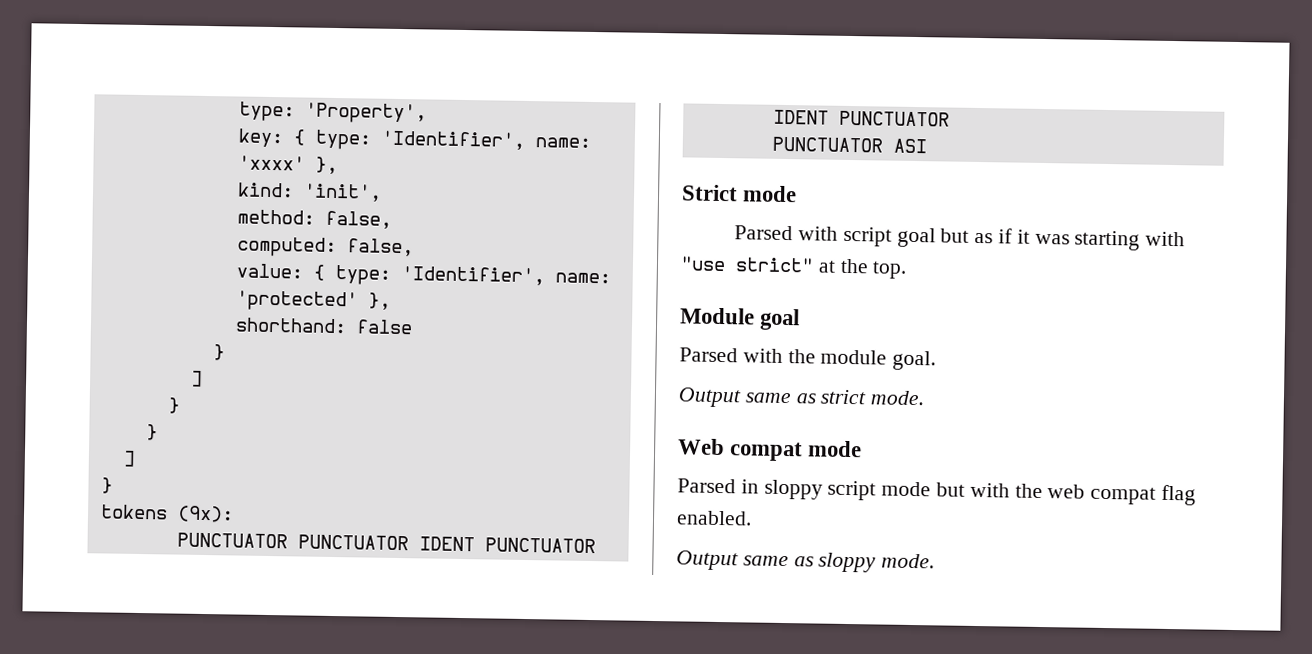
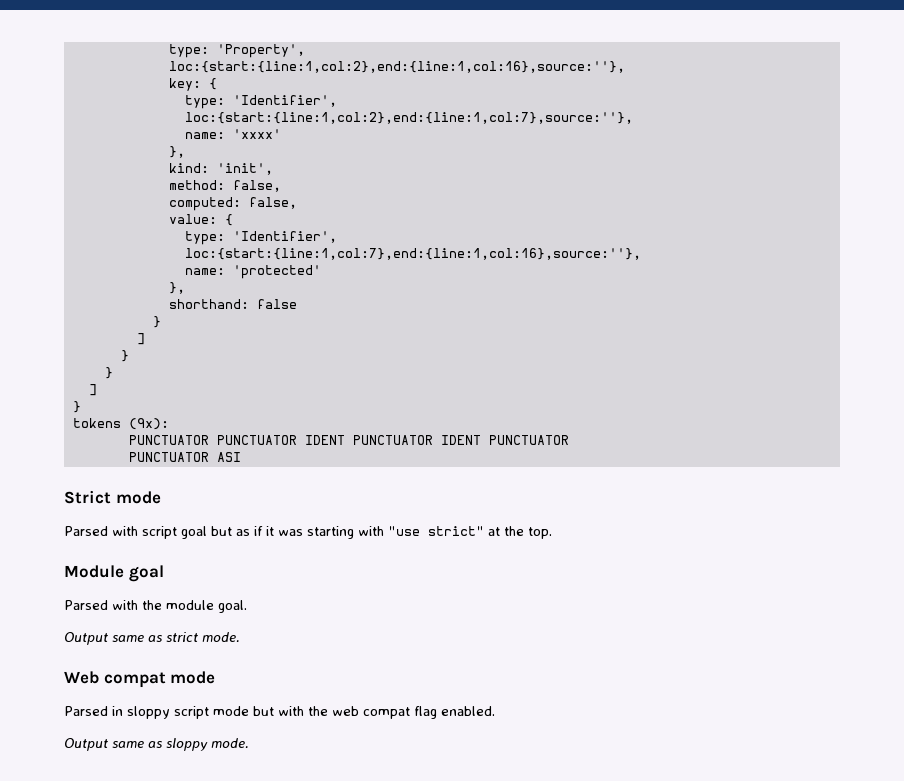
+ loc:{start:{line:1,col:2},end:{line:1,col:16},source:''},
- key: { type: 'Identifier', name: 'xxxx' },
+ key: {
+ type: 'Identifier',
+ loc:{start:{line:1,col:2},end:{line:1,col:7},source:''},
+ name: 'xxxx'
+ },
- value: { type: 'Identifier', name: 'protected' },
+ value: {
+ type: 'Identifier',
+ loc:{start:{line:1,col:7},end:{line:1,col:16},source:''},
+ name: 'protected'
+ },

